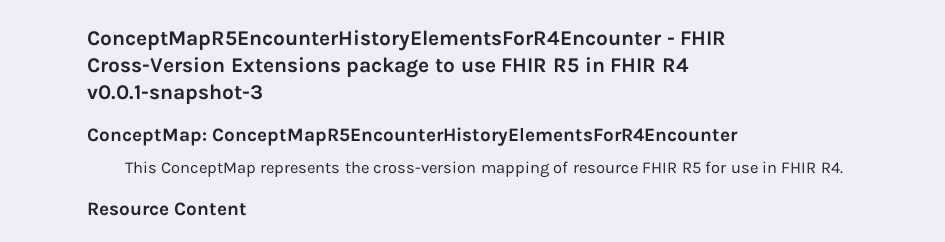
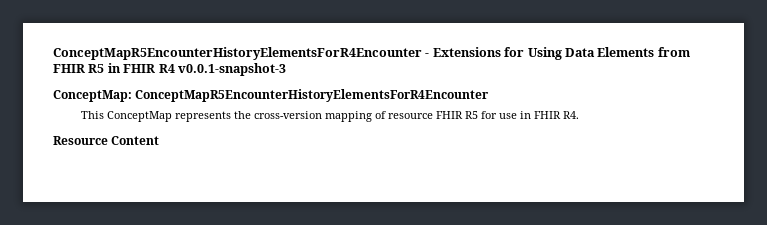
- ConceptMapR5EncounterHistoryElementsForR4Encounter - FHIR Cross-Version Extensions package to use FHIR R5 in FHIR R4 v0.0.1-snapshot-3
+ ConceptMapR5EncounterHistoryElementsForR4Encounter - Extensions for Using Data Elements from FHIR R5 in FHIR R4 v0.0.1-snapshot-3

